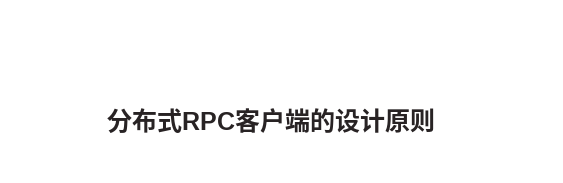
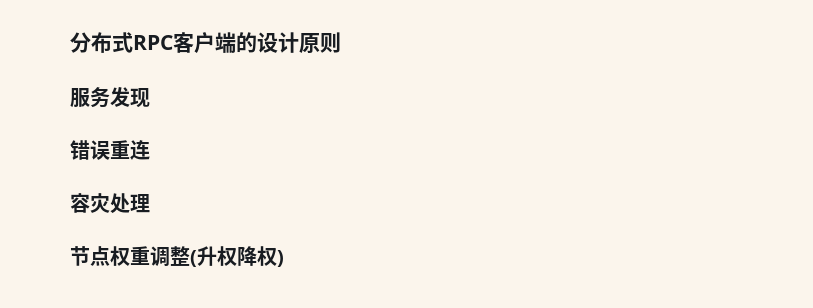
+ 服务发现
+ 错误重连
+ 容灾处理
+ 节点权重调整(升权降权)

